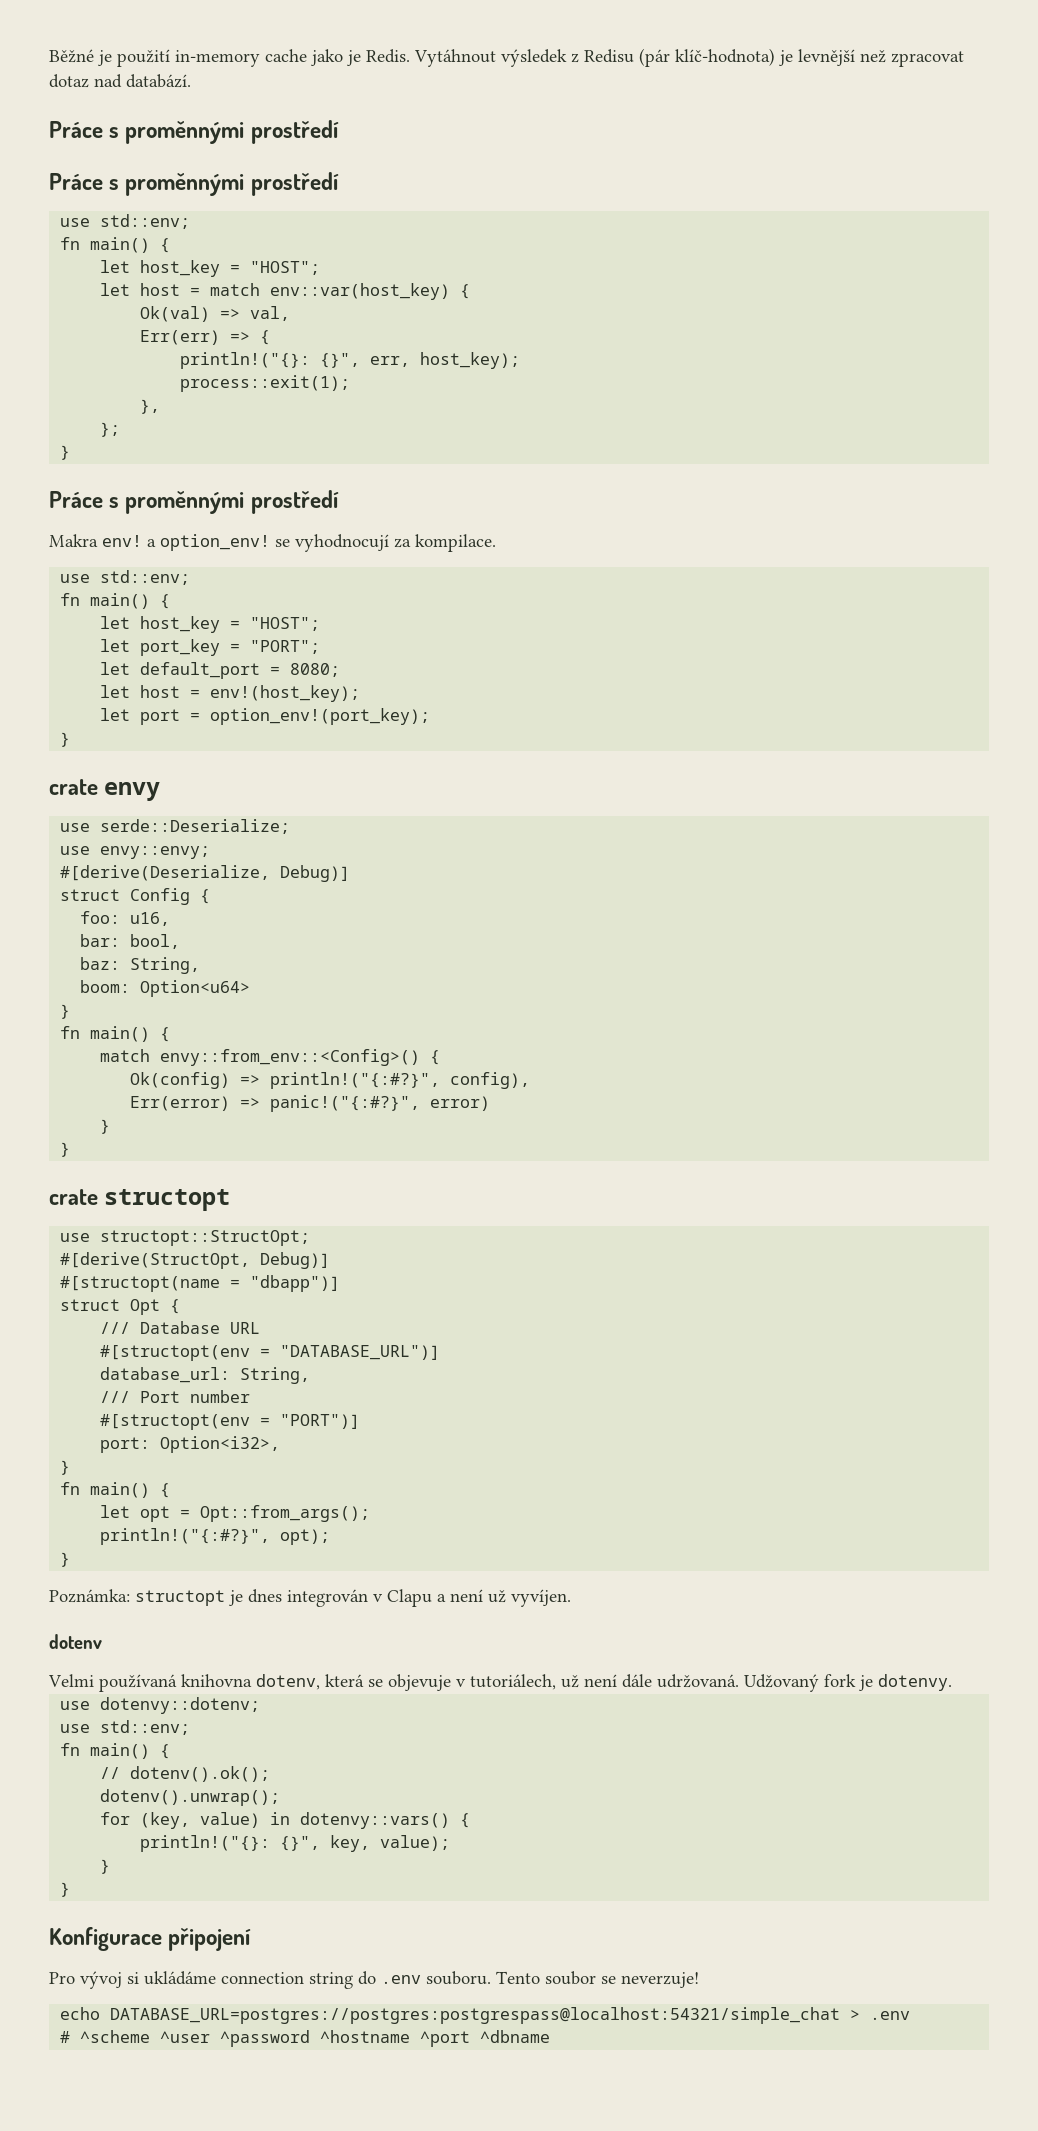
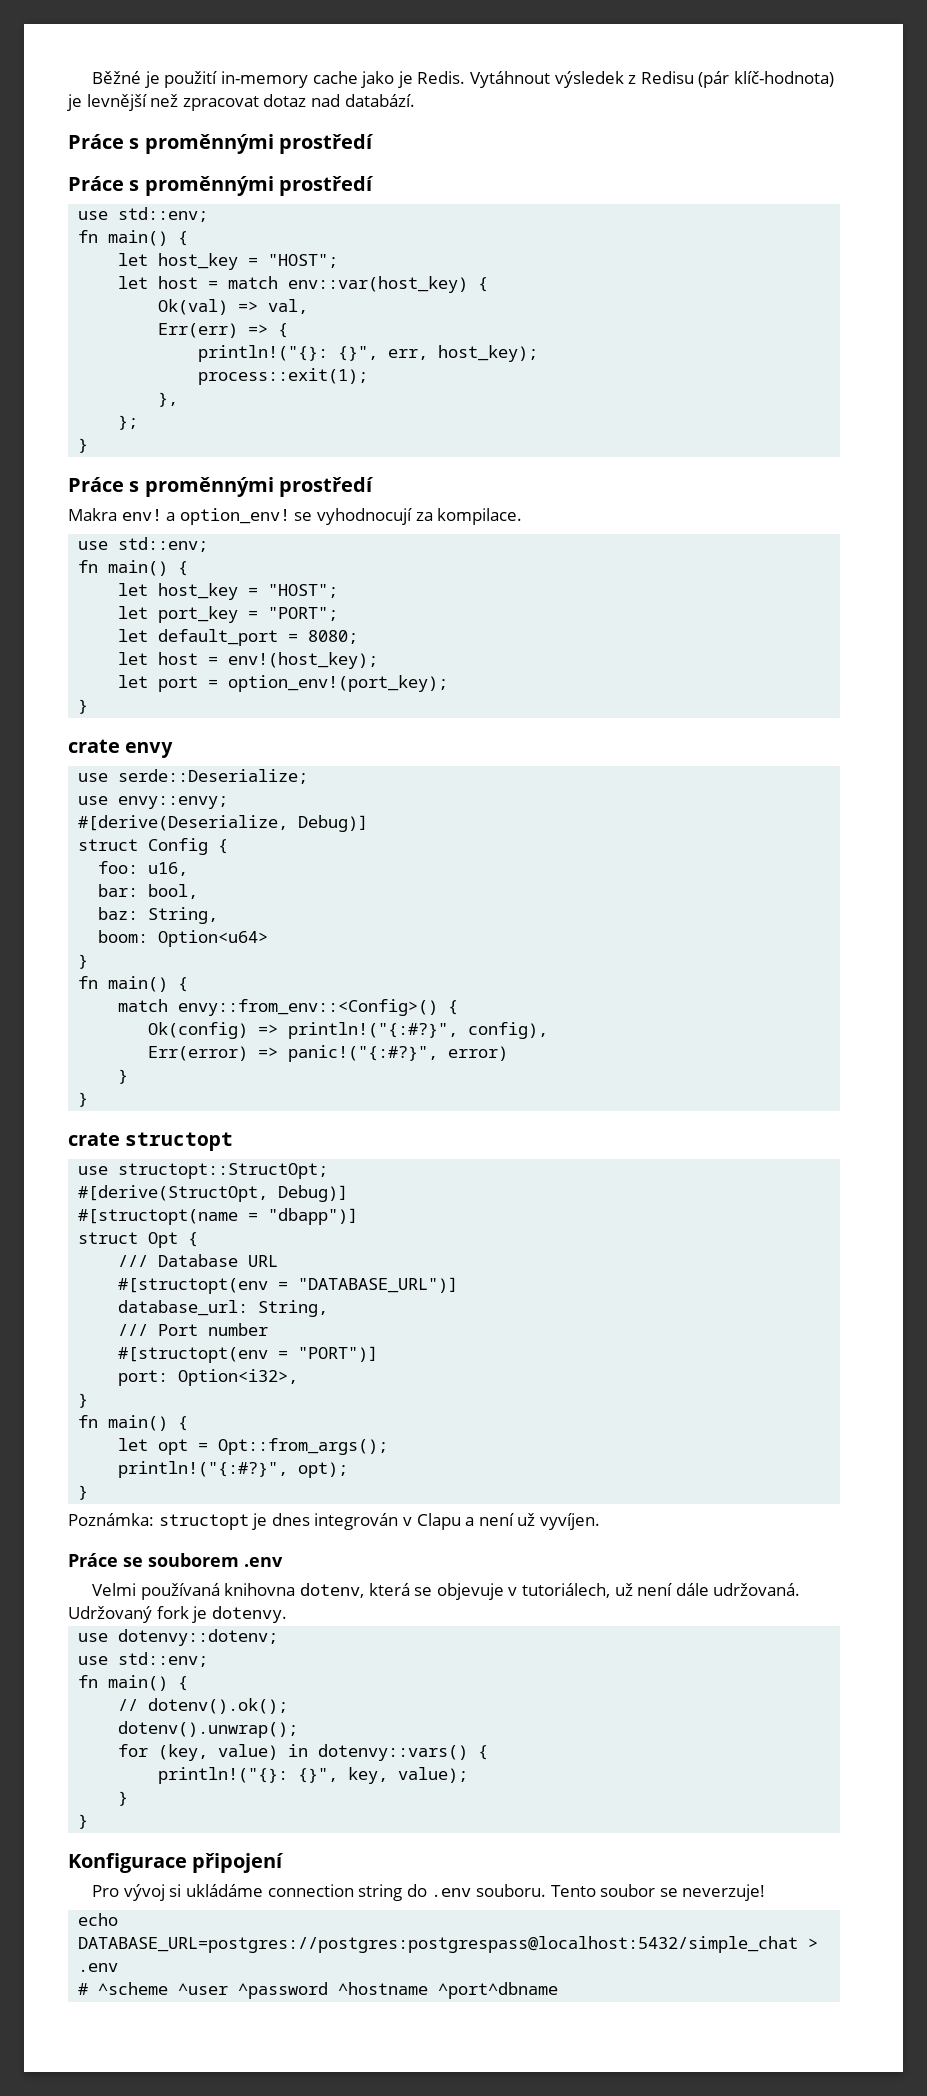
- dotenv
+ Práce se souborem .env
- Udžovaný fork je dotenvy.
+ Udržovaný fork je dotenvy.
- echo DATABASE_URL=postgres://postgres:postgrespass@localhost:54321/simple_chat > .env
+ echo DATABASE_URL=postgres://postgres:postgrespass@localhost:5432/simple_chat > .env
- # ^scheme ^user ^password ^hostname ^port ^dbname
+ # ^scheme ^user ^password ^hostname ^port^dbname

